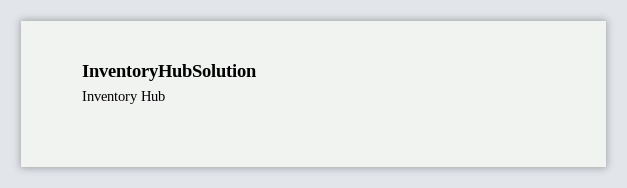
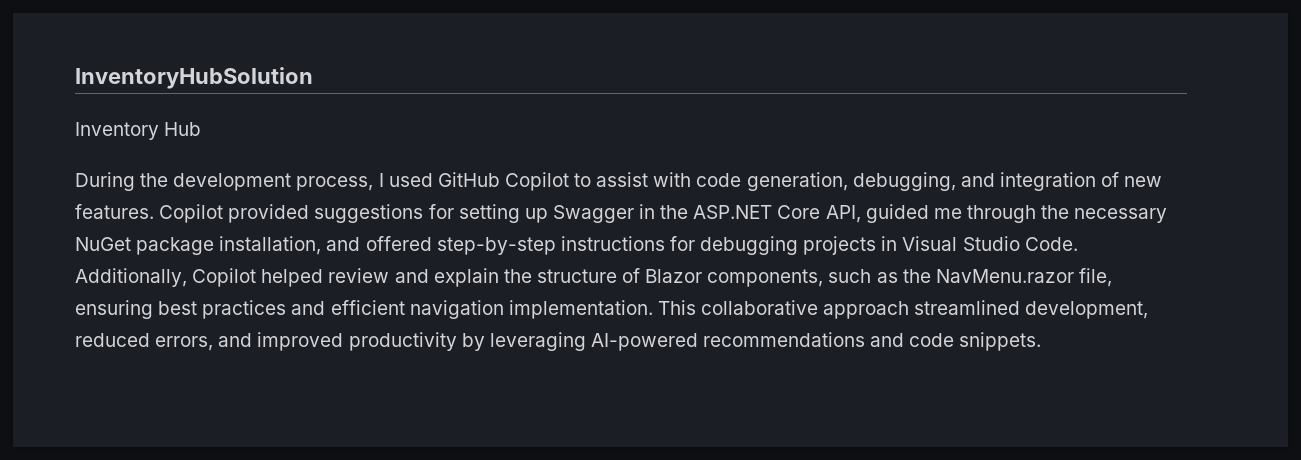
+ During the development process, I used GitHub Copilot to assist with code generation, debugging, and integration of new features. Copilot provided suggestions for setting up Swagger in the ASP.NET Core API, guided me through the necessary NuGet package installation, and offered step-by-step instructions for debugging projects in Visual Studio Code. Additionally, Copilot helped review and explain the structure of Blazor components, such as the NavMenu.razor file, ensuring best practices and efficient navigation implementation. This collaborative approach streamlined development, reduced errors, and improved productivity by leveraging AI-powered recommendations and code snippets.

